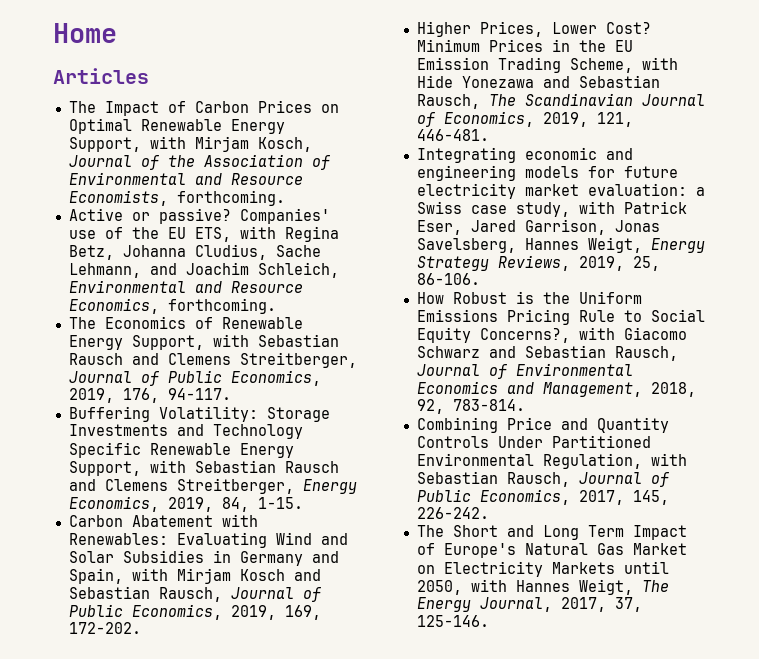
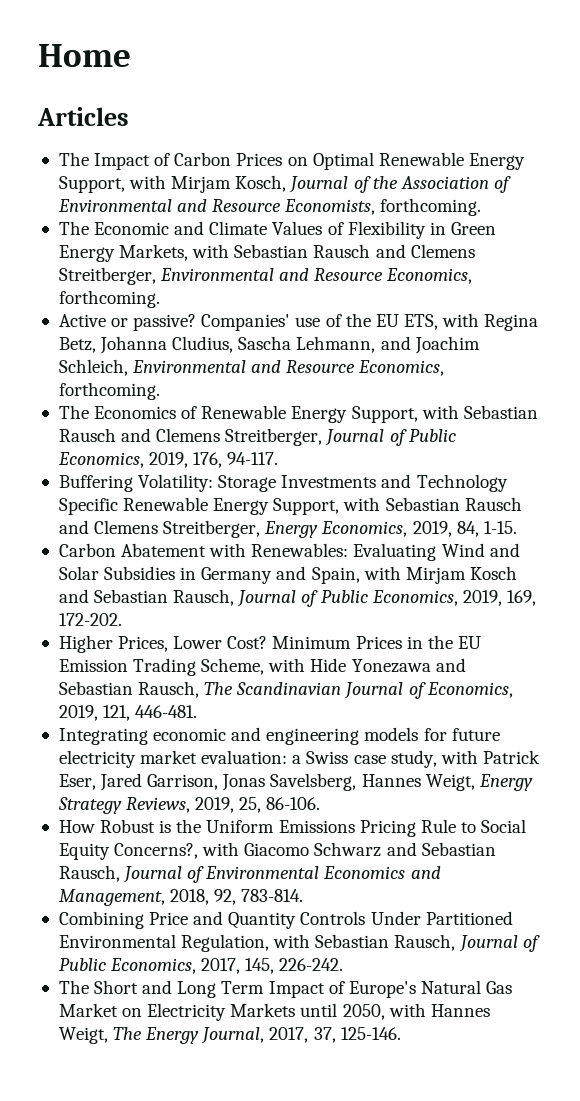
+ The Economic and Climate Values of Flexibility in Green Energy Markets, with Sebastian Rausch and Clemens Streitberger, Environmental and Resource Economics, forthcoming.
- Companies' use of the EU ETS, with Regina Betz, Johanna Cludius, Sache Lehmann, and Joachim Schleich, Environmental and Resource Economics, forthcoming.
+ Companies' use of the EU ETS, with Regina Betz, Johanna Cludius, Sascha Lehmann, and Joachim Schleich, Environmental and Resource Economics, forthcoming.

